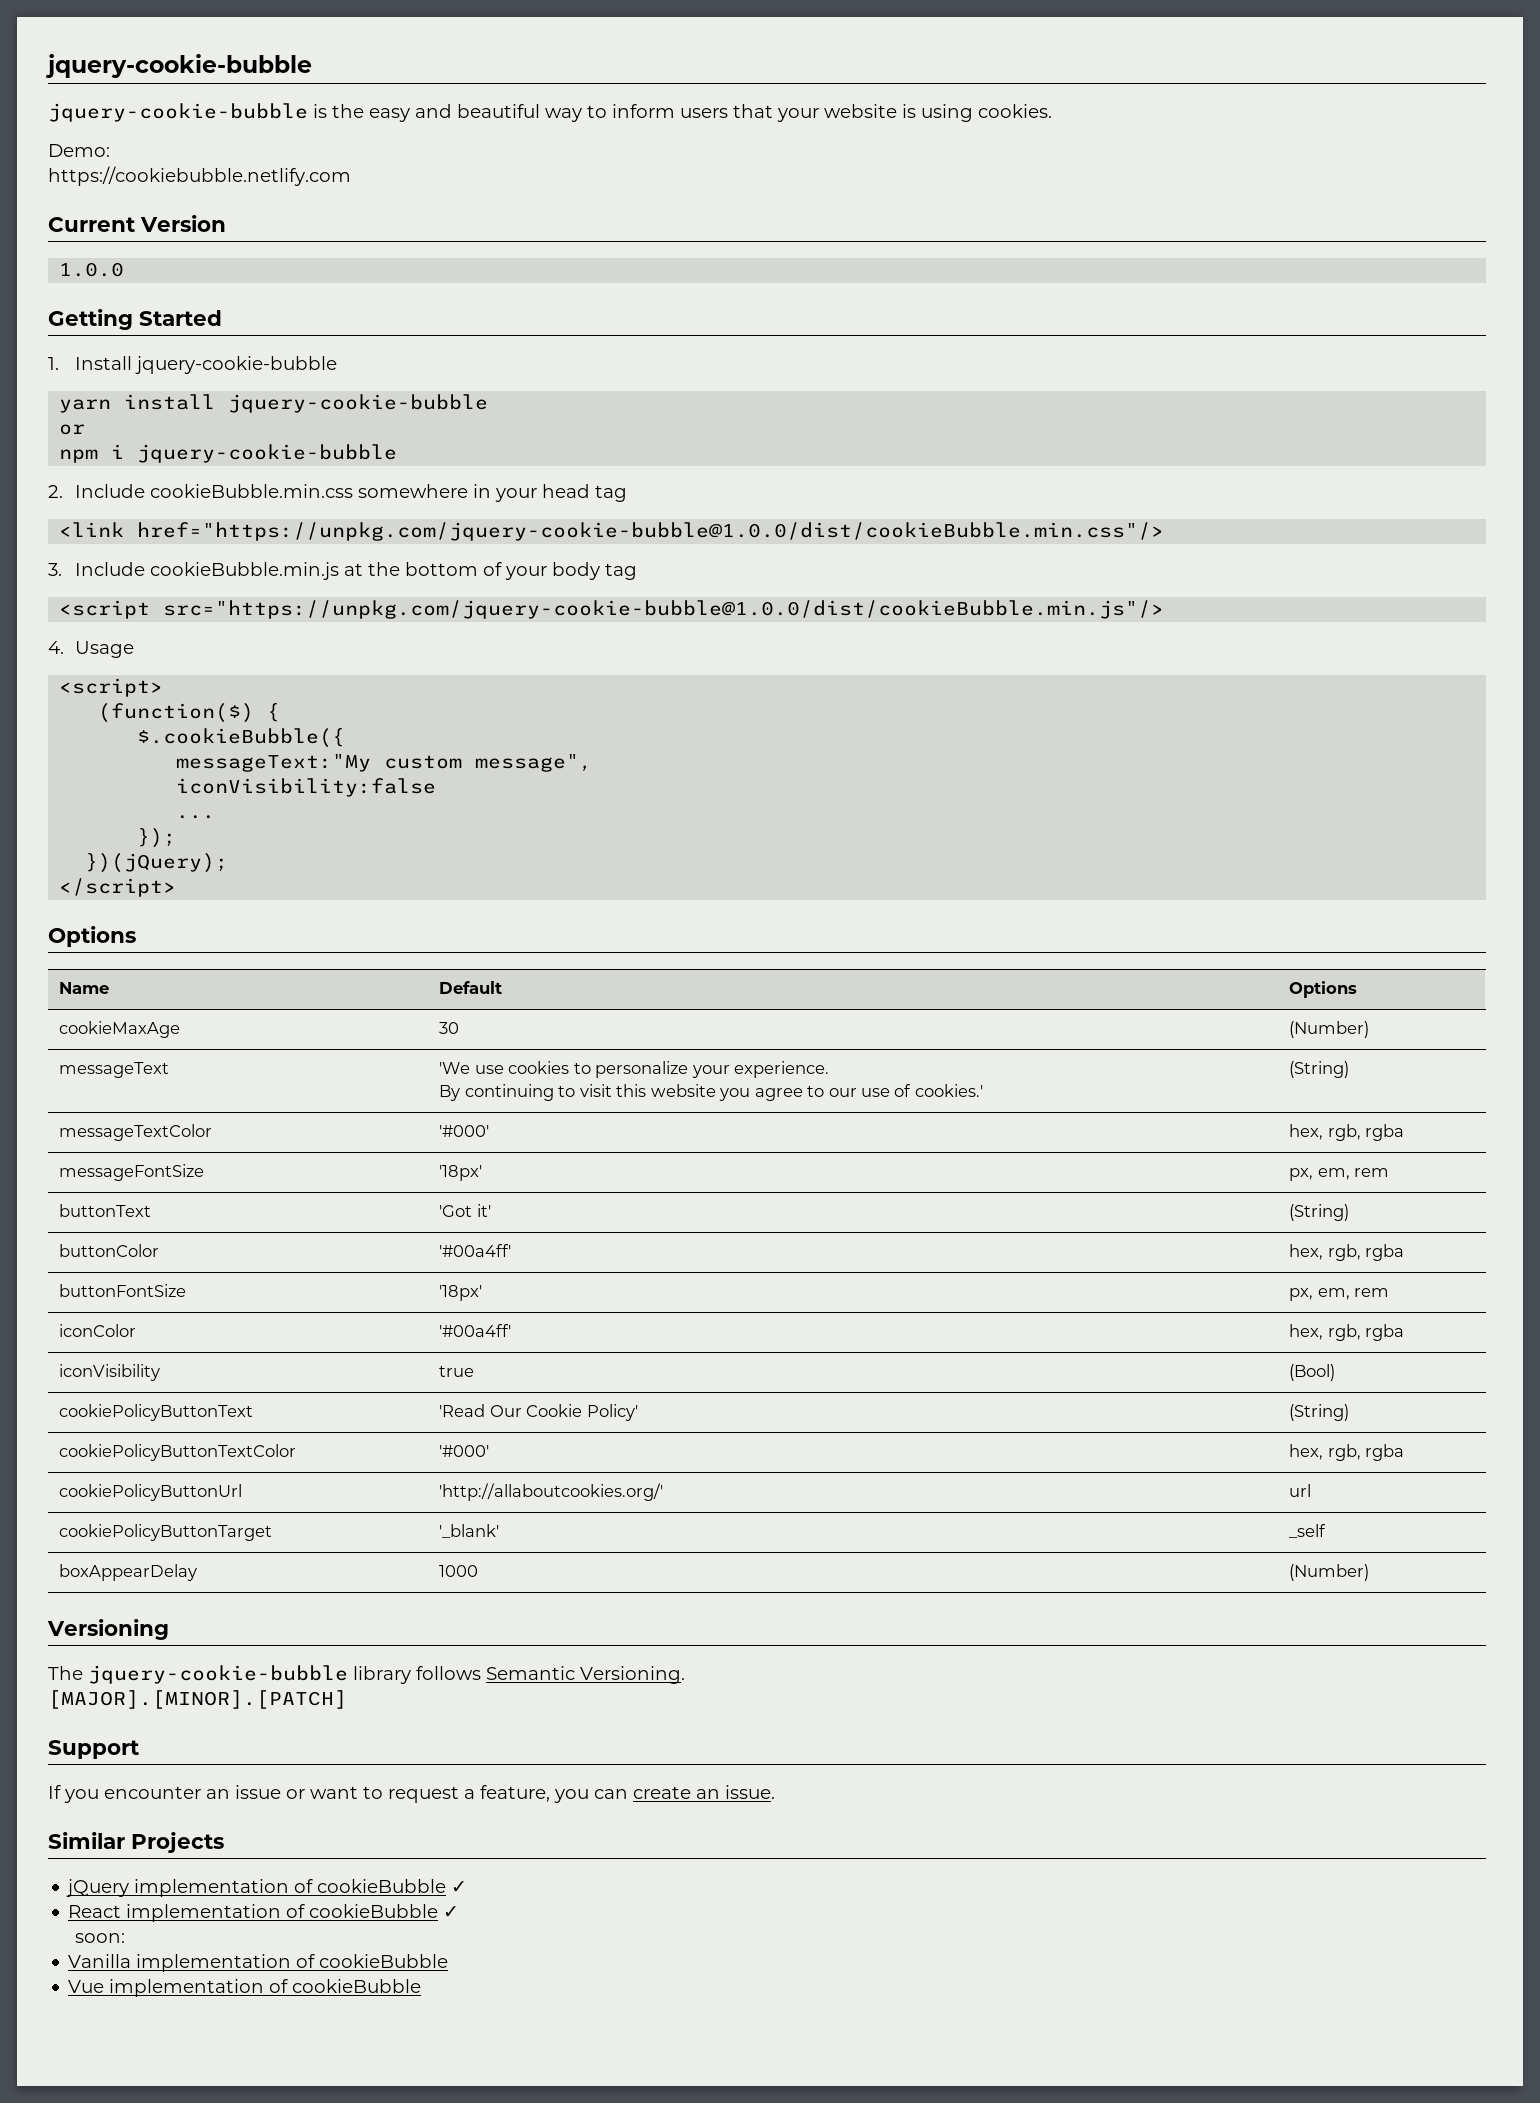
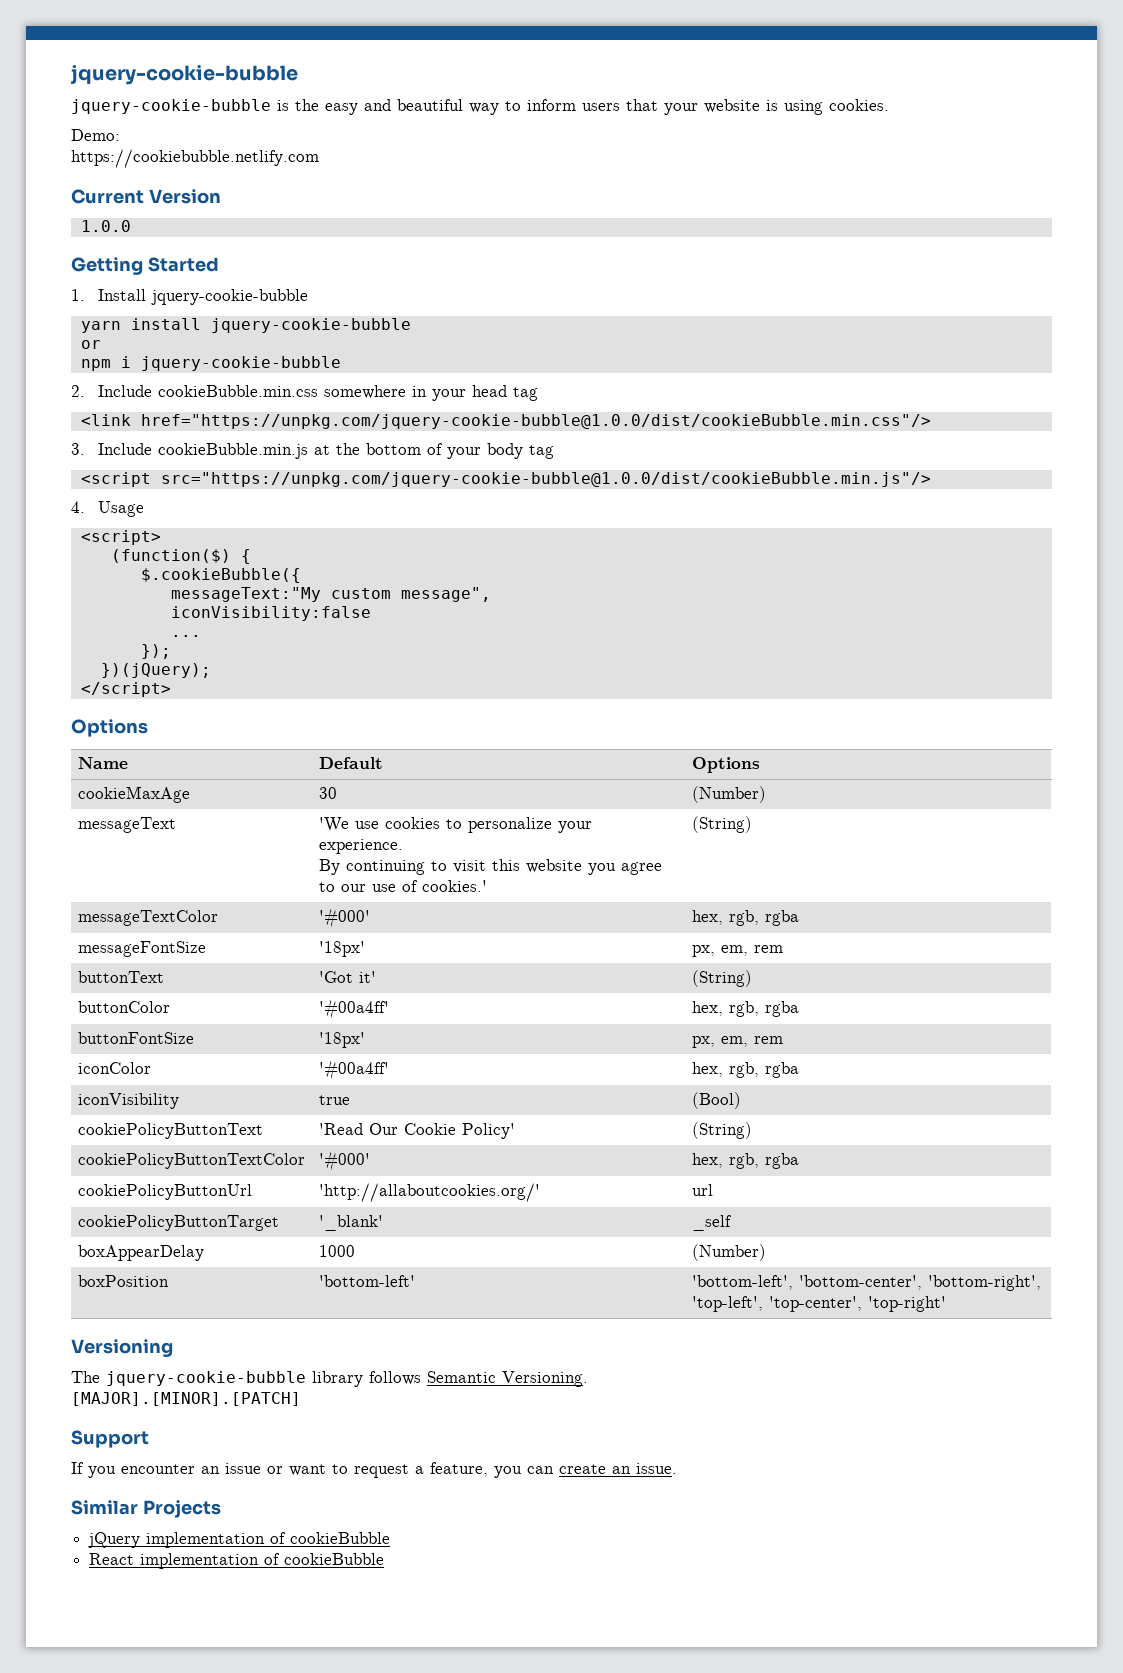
+ boxPosition | 'bottom-left' | 'bottom-left', 'bottom-center', 'bottom-right', 'top-left', 'top-center', 'top-right'
- jQuery implementation of cookieBubble ✓
+ jQuery implementation of cookieBubble
- React implementation of cookieBubble ✓
- soon:
- Vanilla implementation of cookieBubble
- Vue implementation of cookieBubble
+ React implementation of cookieBubble

